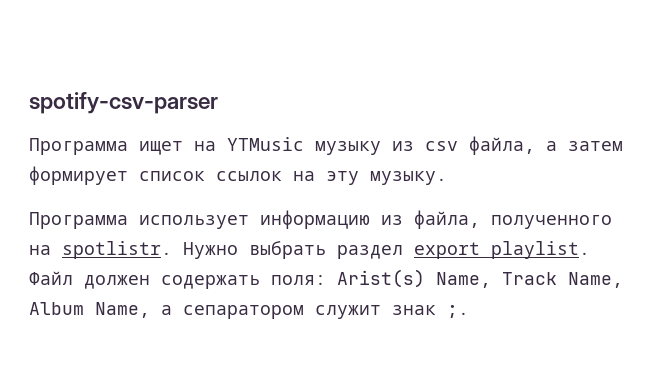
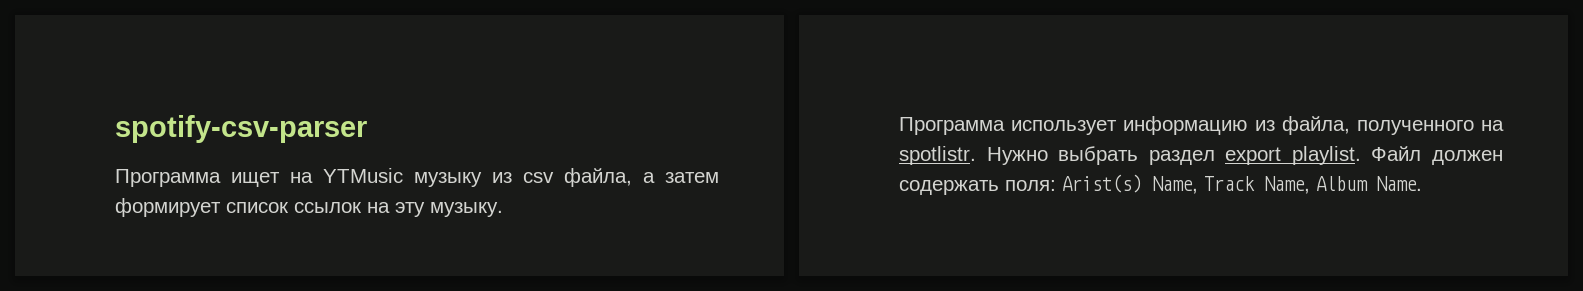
- Файл должен содержать поля: Arist(s) Name, Track Name, Album Name, а сепаратором служит знак ;.
+ Файл должен содержать поля: Arist(s) Name, Track Name, Album Name.

